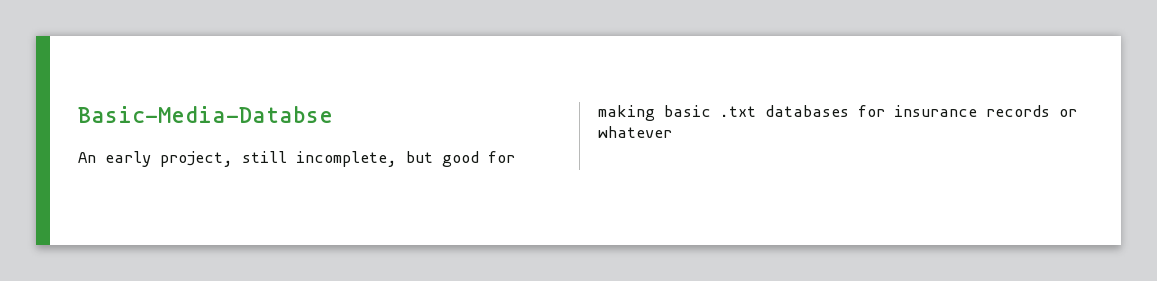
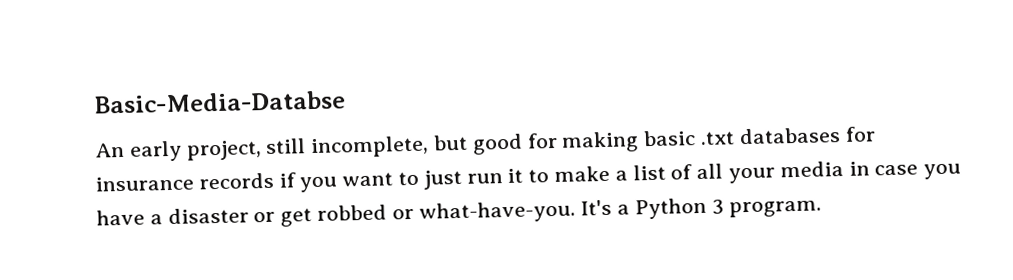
- An early project, still incomplete, but good for making basic .txt databases for insurance records or whatever
+ An early project, still incomplete, but good for making basic .txt databases for insurance records if you want to just run it to make a list of all your media in case you have a disaster or get robbed or what-have-you. It's a Python 3 program.

